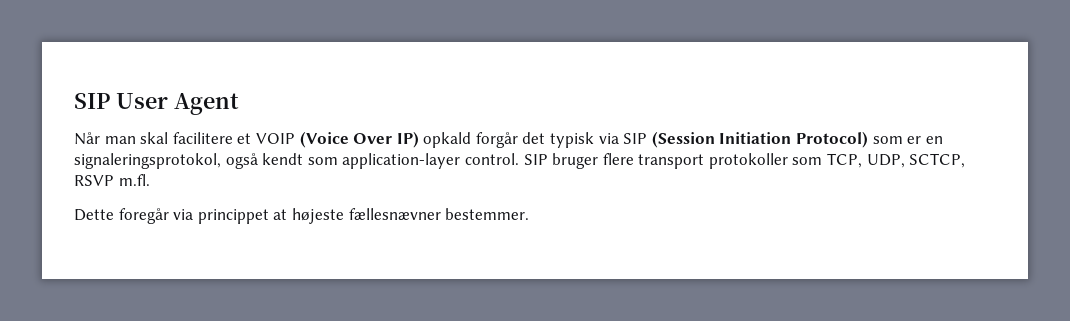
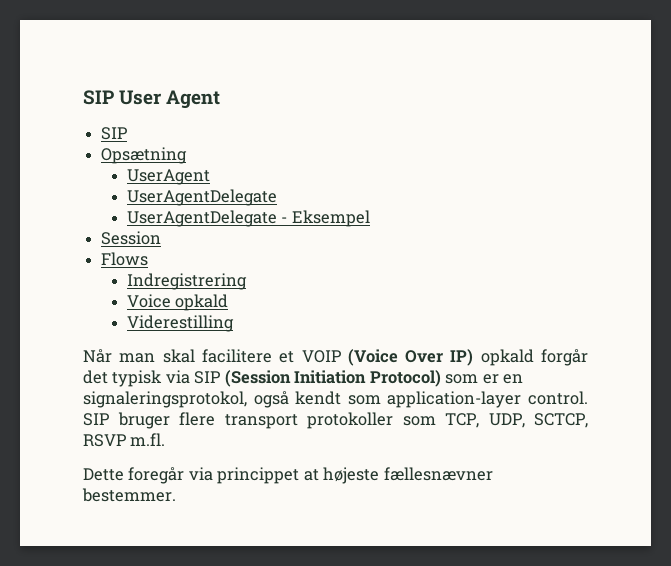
  SIP User Agent
+ SIP
+ Opsætning
+ UserAgent
+ UserAgentDelegate
+ UserAgentDelegate - Eksempel
+ Session
+ Flows
+ Indregistrering
+ Voice opkald
+ Viderestilling

